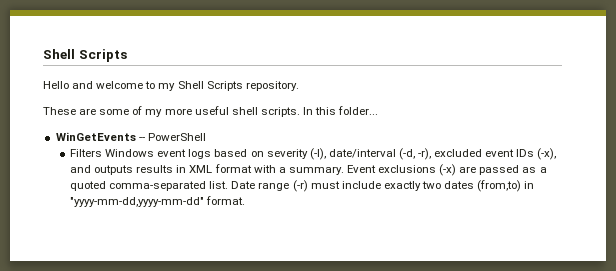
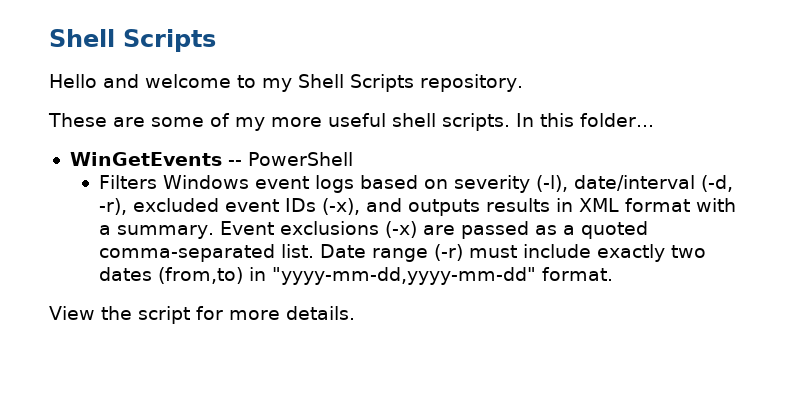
+ View the script for more details.

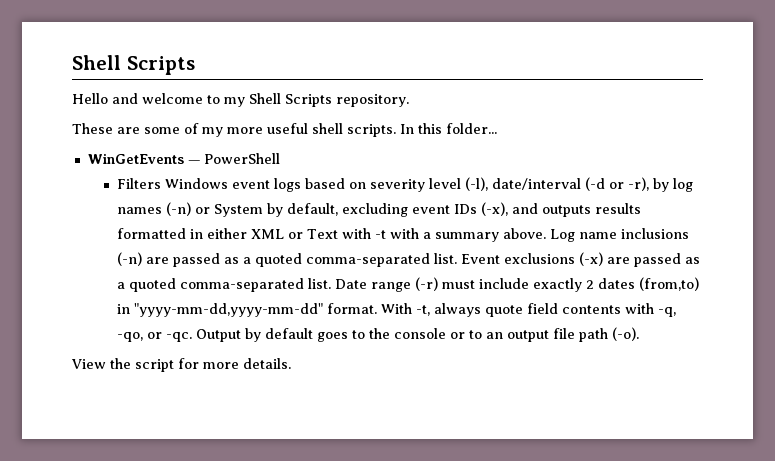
- WinGetEvents -- PowerShell
+ WinGetEvents — PowerShell
- Filters Windows event logs based on severity (-l), date/interval (-d, -r), excluded event IDs (-x), and outputs results in XML format with a summary.
+ Filters Windows event logs based on severity level (-l), date/interval (-d or -r), by log names (-n) or System by default, excluding event IDs (-x), and outputs results formatted in either XML or Text with -t with a summary above. Log name inclusions (-n) are passed as a quoted comma-separated list.
- Date range (-r) must include exactly two dates (from,to) in "yyyy-mm-dd,yyyy-mm-dd" format.
+ Date range (-r) must include exactly 2 dates (from,to) in "yyyy-mm-dd,yyyy-mm-dd" format. With -t, always quote field contents with -q, -qo, or -qc. Output by default goes to the console or to an output file path (-o).

